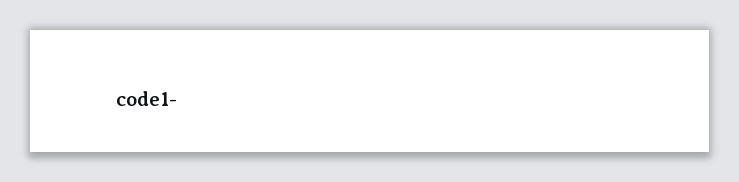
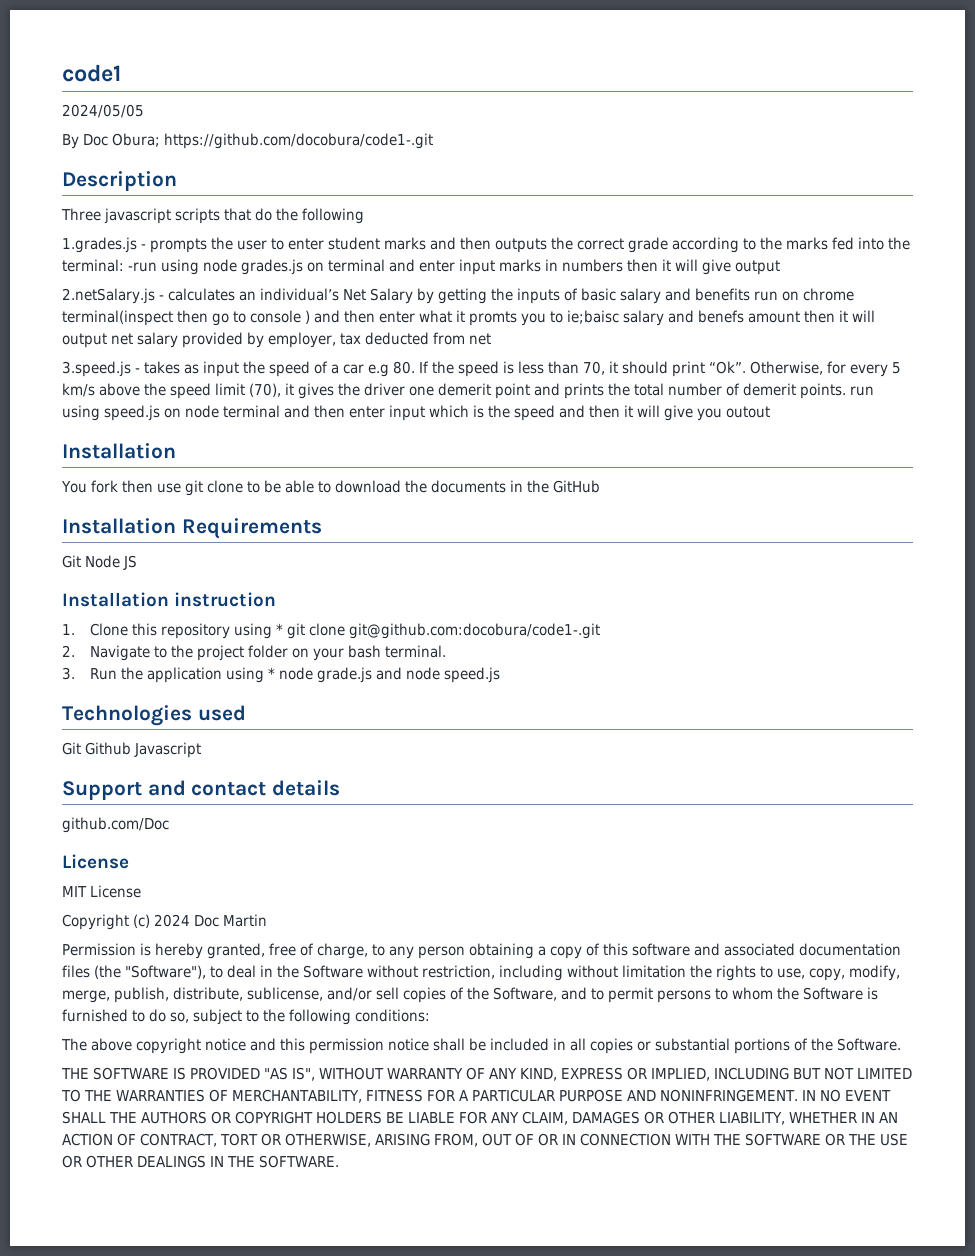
- code1-
+ code1
+ 2024/05/05
+ By Doc Obura; https://github.com/docobura/code1-.git
+ Description
+ Three javascript scripts that do the following
+ 1.grades.js - prompts the user to enter student marks and then outputs the correct grade according to the marks fed into the terminal: -run using node grades.js on terminal and enter input marks in numbers then it will give output
+ 2.netSalary.js - calculates an individual’s Net Salary by getting the inputs of basic salary and benefits run on chrome terminal(inspect then go to console ) and then enter what it promts you to ie;baisc salary and benefs amount then it will output net salary provided by employer, tax deducted from net
+ 3.speed.js - takes as input the speed of a car e.g 80. If the speed is less than 70, it should print “Ok”. Otherwise, for every 5 km/s above the speed limit (70), it gives the driver one demerit point and prints the total number of demerit points. run using speed.js on node terminal and then enter input which is the speed and then it will give you outout
+ Installation
+ You fork then use git clone to be able to download the documents in the GitHub
+ Installation Requirements
+ Git Node JS
+ Installation instruction
+ 1. Clone this repository using * git clone git@github.com:docobura/code1-.git
+ 2. Navigate to the project folder on your bash terminal.
+ 3. Run the application using * node grade.js and node speed.js
+ Technologies used
+ Git Github Javascript
+ Support and contact details
+ github.com/Doc
+ License
+ MIT License
+ Copyright (c) 2024 Doc Martin
+ Permission is hereby granted, free of charge, to any person obtaining a copy of this software and associated documentation files (the "Software"), to deal in the Software without restriction, including without limitation the rights to use, copy, modify, merge, publish, distribute, sublicense, and/or sell copies of the Software, and to permit persons to whom the Software is furnished to do so, subject to the following conditions:
+ The above copyright notice and this permission notice shall be included in all copies or substantial portions of the Software.
+ THE SOFTWARE IS PROVIDED "AS IS", WITHOUT WARRANTY OF ANY KIND, EXPRESS OR IMPLIED, INCLUDING BUT NOT LIMITED TO THE WARRANTIES OF MERCHANTABILITY, FITNESS FOR A PARTICULAR PURPOSE AND NONINFRINGEMENT. IN NO EVENT SHALL THE AUTHORS OR COPYRIGHT HOLDERS BE LIABLE FOR ANY CLAIM, DAMAGES OR OTHER LIABILITY, WHETHER IN AN ACTION OF CONTRACT, TORT OR OTHERWISE, ARISING FROM, OUT OF OR IN CONNECTION WITH THE SOFTWARE OR THE USE OR OTHER DEALINGS IN THE SOFTWARE.

